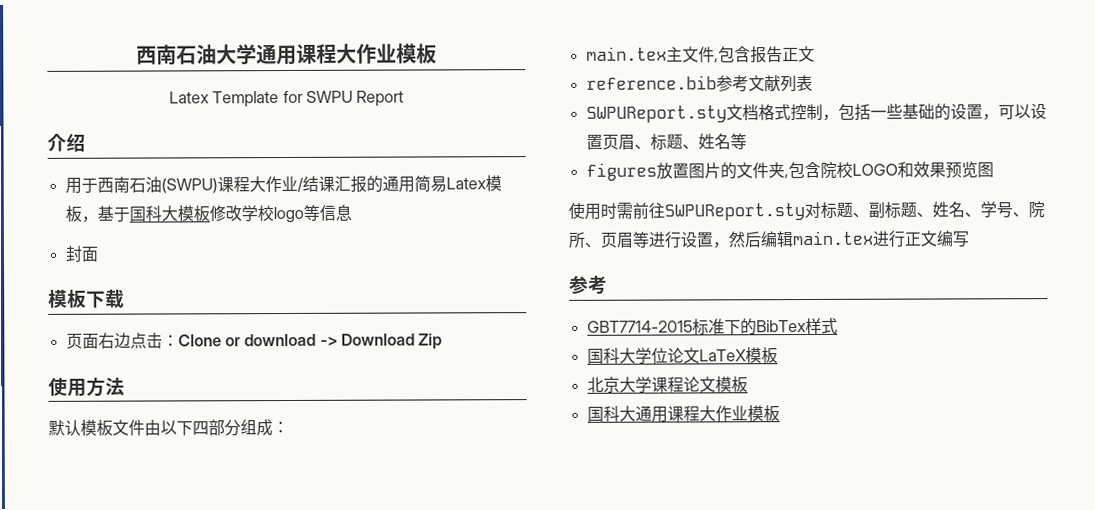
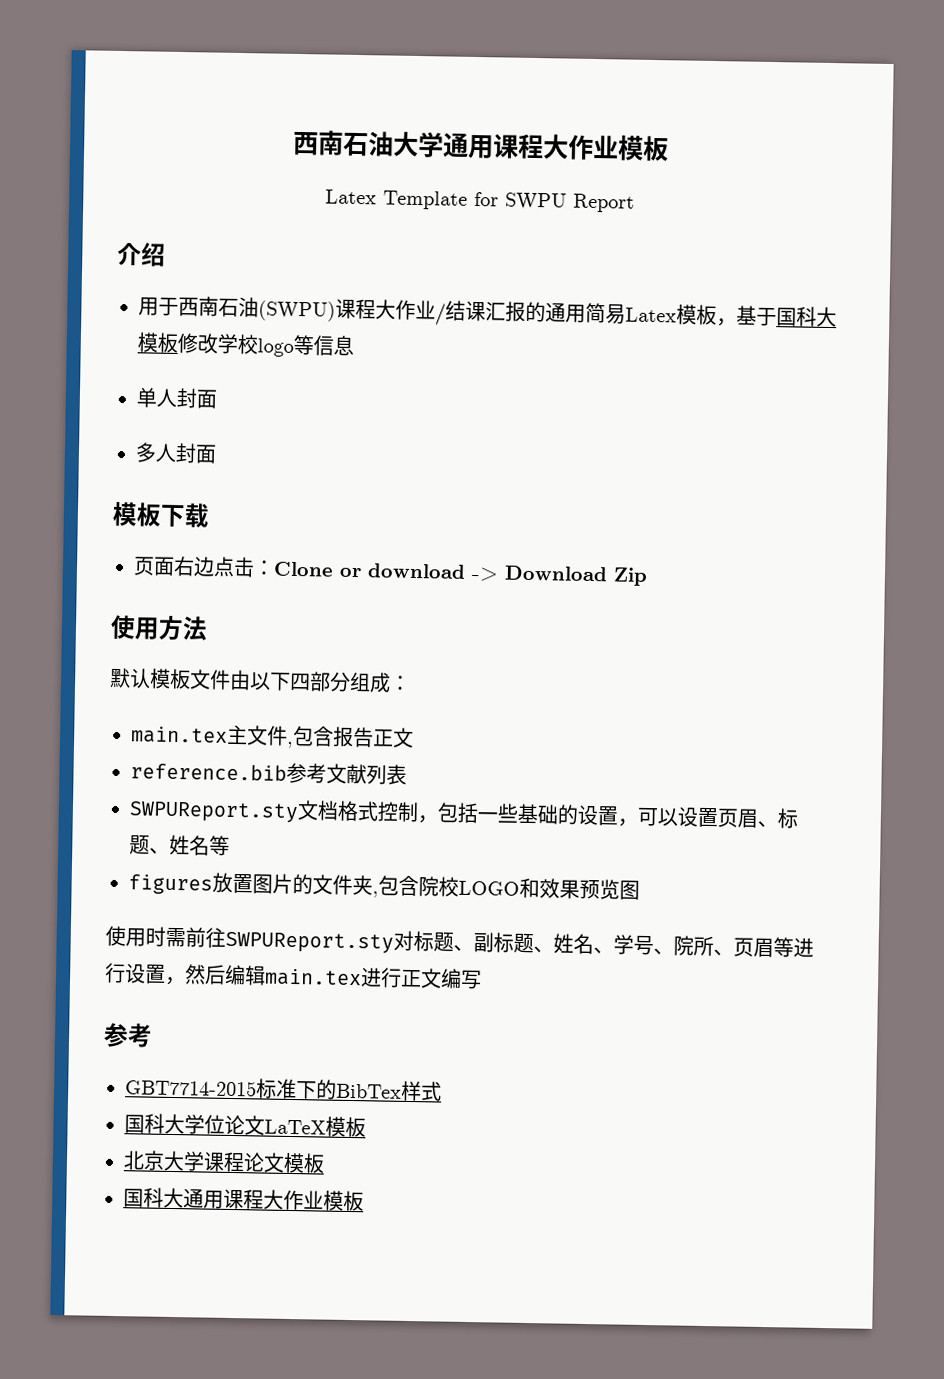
- 封面
+ 单人封面
+ 多人封面

